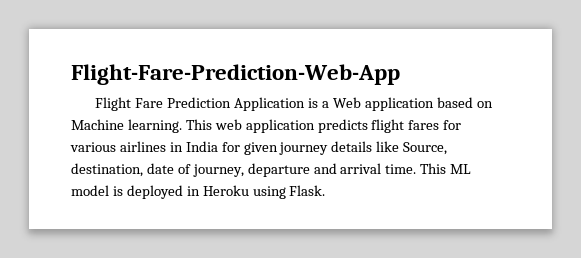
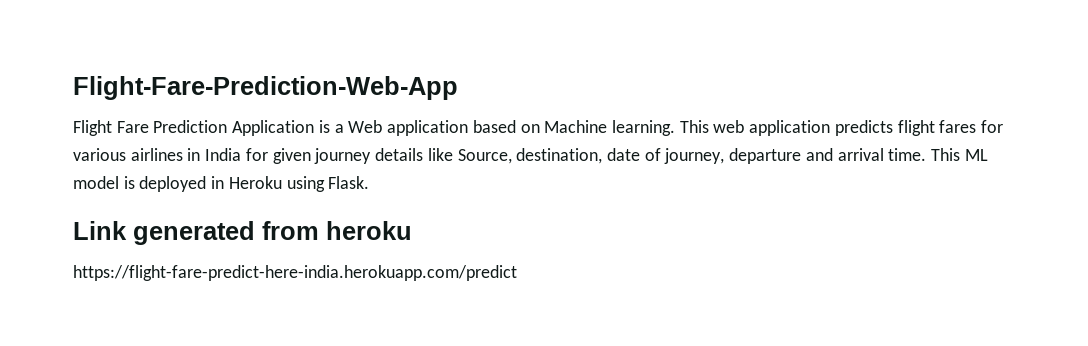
+ Link generated from heroku
+ https://flight-fare-predict-here-india.herokuapp.com/predict

